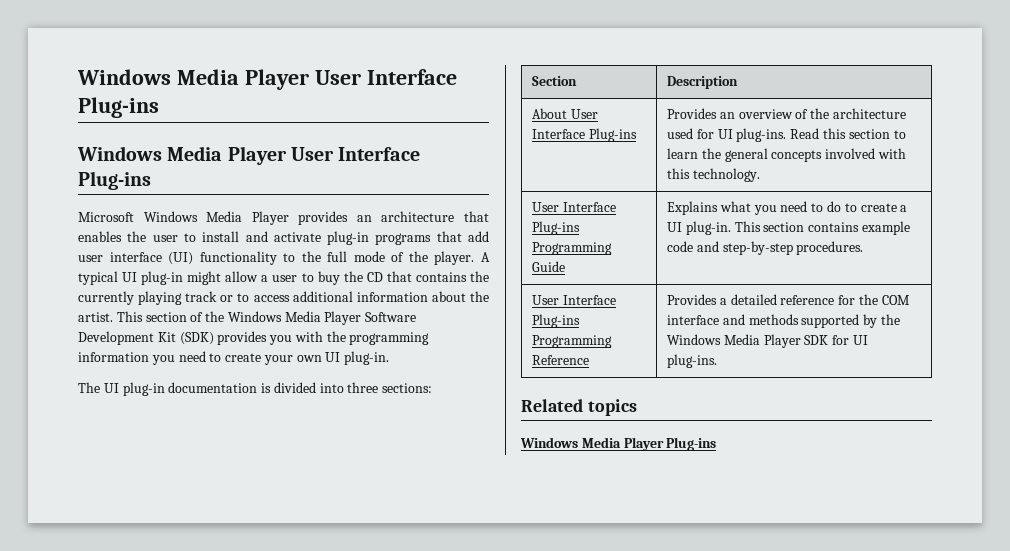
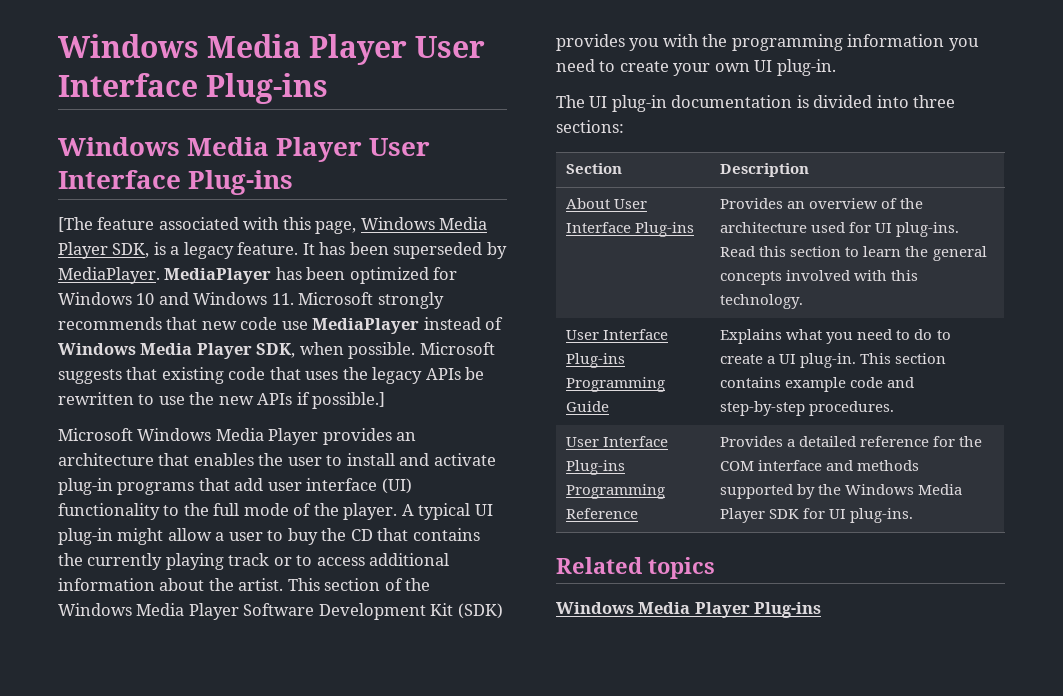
+ [The feature associated with this page, Windows Media Player SDK, is a legacy feature. It has been superseded by MediaPlayer. MediaPlayer has been optimized for Windows 10 and Windows 11. Microsoft strongly recommends that new code use MediaPlayer instead of Windows Media Player SDK, when possible. Microsoft suggests that existing code that uses the legacy APIs be rewritten to use the new APIs if possible.]

